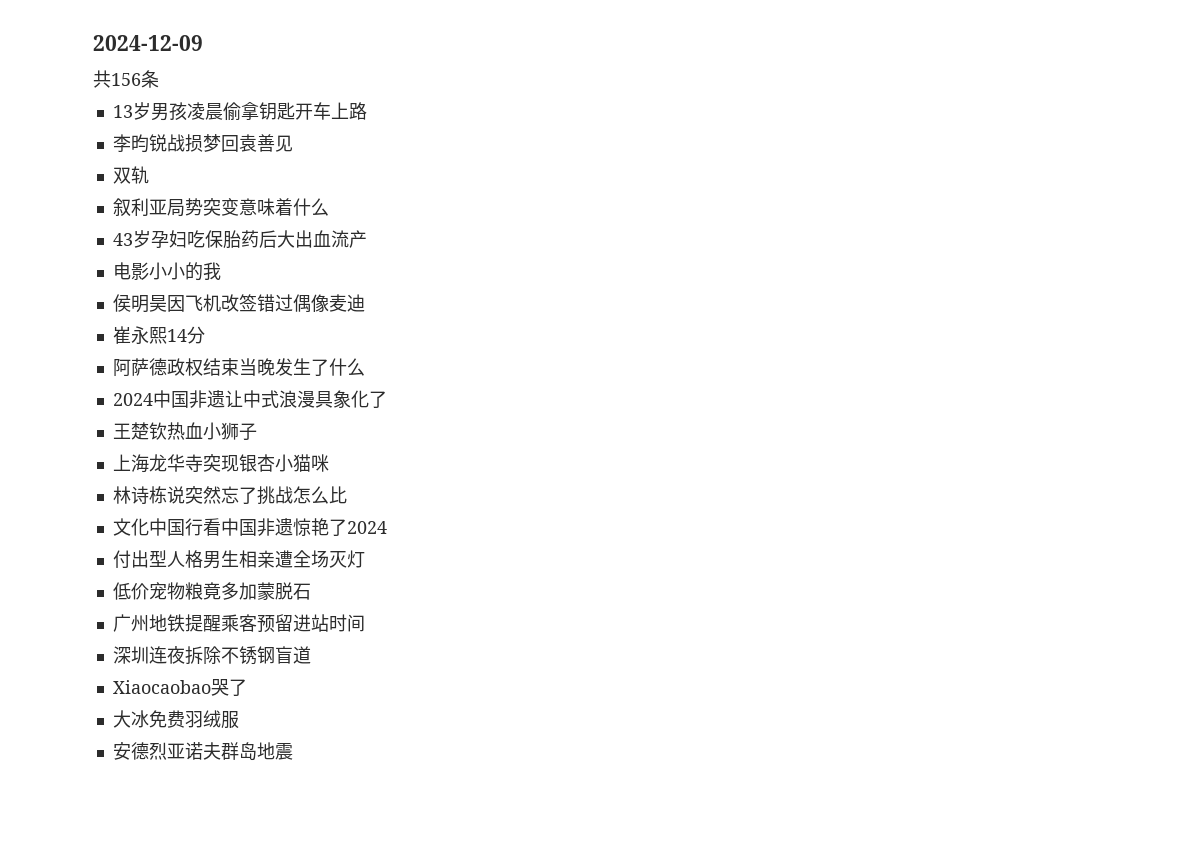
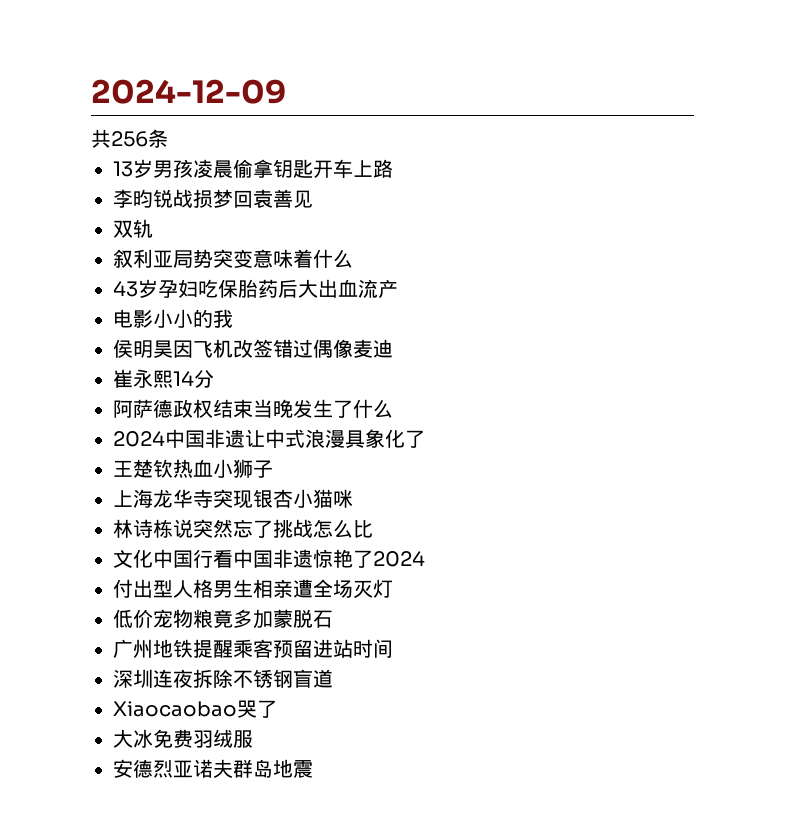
- 共156条
+ 共256条

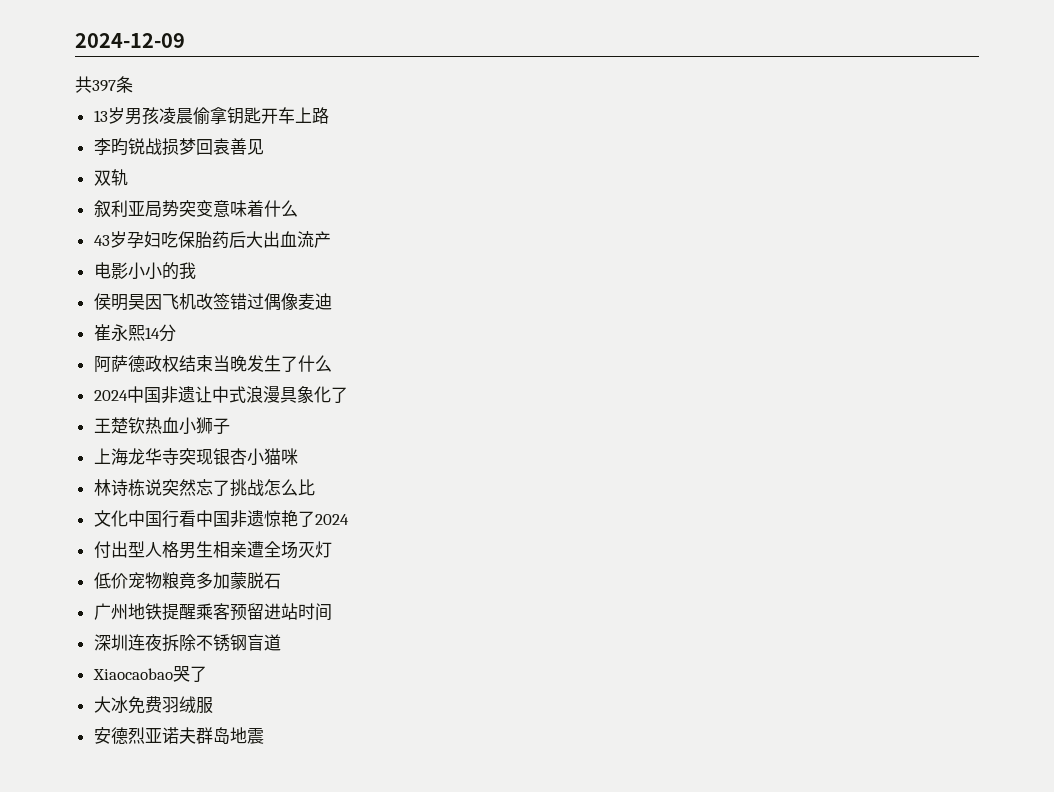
- 共256条
+ 共397条

